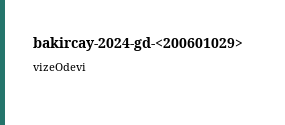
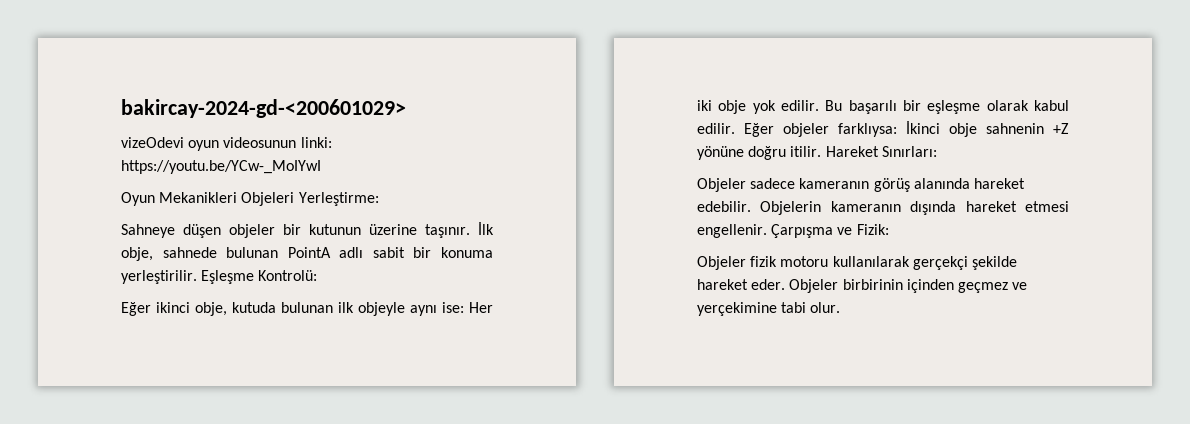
- vizeOdevi
+ vizeOdevi oyun videosunun linki: https://youtu.be/YCw-_MoIYwI
+ Oyun Mekanikleri Objeleri Yerleştirme:
+ Sahneye düşen objeler bir kutunun üzerine taşınır. İlk obje, sahnede bulunan PointA adlı sabit bir konuma yerleştirilir. Eşleşme Kontrolü:
+ Eğer ikinci obje, kutuda bulunan ilk objeyle aynı ise: Her iki obje yok edilir. Bu başarılı bir eşleşme olarak kabul edilir. Eğer objeler farklıysa: İkinci obje sahnenin +Z yönüne doğru itilir. Hareket Sınırları:
+ Objeler sadece kameranın görüş alanında hareket edebilir. Objelerin kameranın dışında hareket etmesi engellenir. Çarpışma ve Fizik:
+ Objeler fizik motoru kullanılarak gerçekçi şekilde hareket eder. Objeler birbirinin içinden geçmez ve yerçekimine tabi olur.

